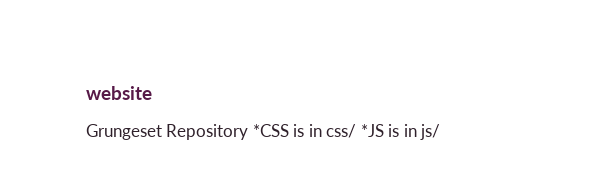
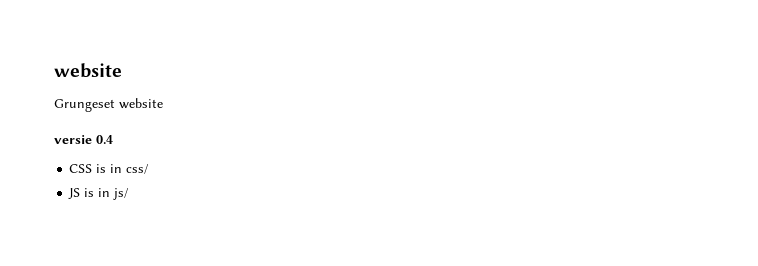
- Grungeset Repository *CSS is in css/ *JS is in js/
+ Grungeset website
+ versie 0.4
+ CSS is in css/
+ JS is in js/

